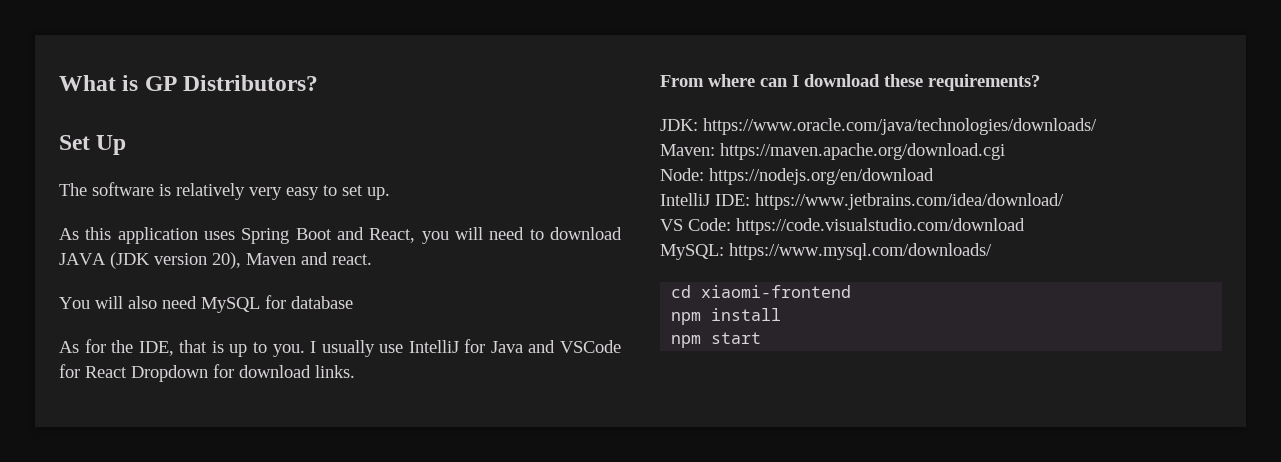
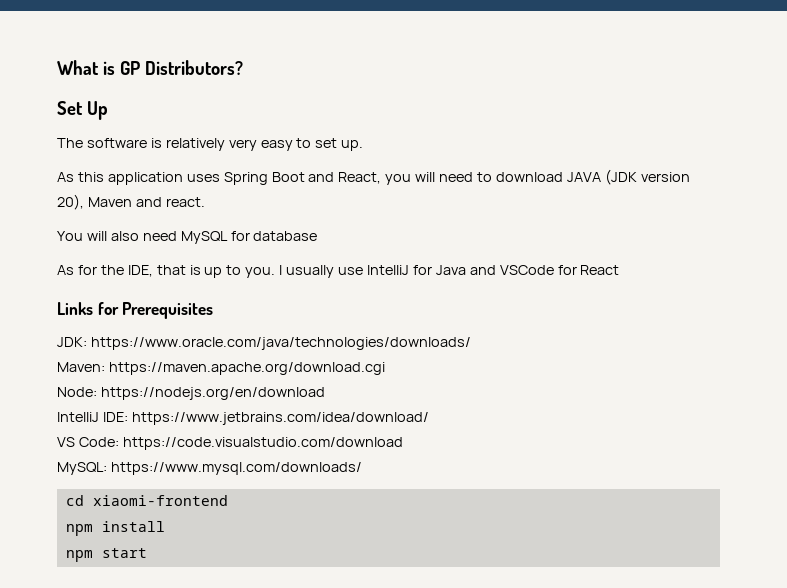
- I usually use IntelliJ for Java and VSCode for React Dropdown for download links.
- From where can I download these requirements?
+ I usually use IntelliJ for Java and VSCode for React
+ Links for Prerequisites

